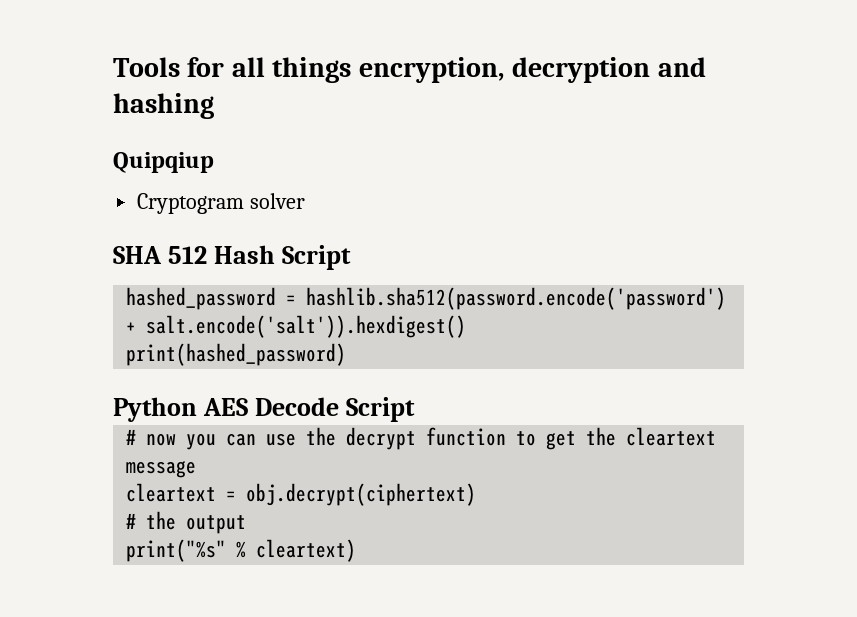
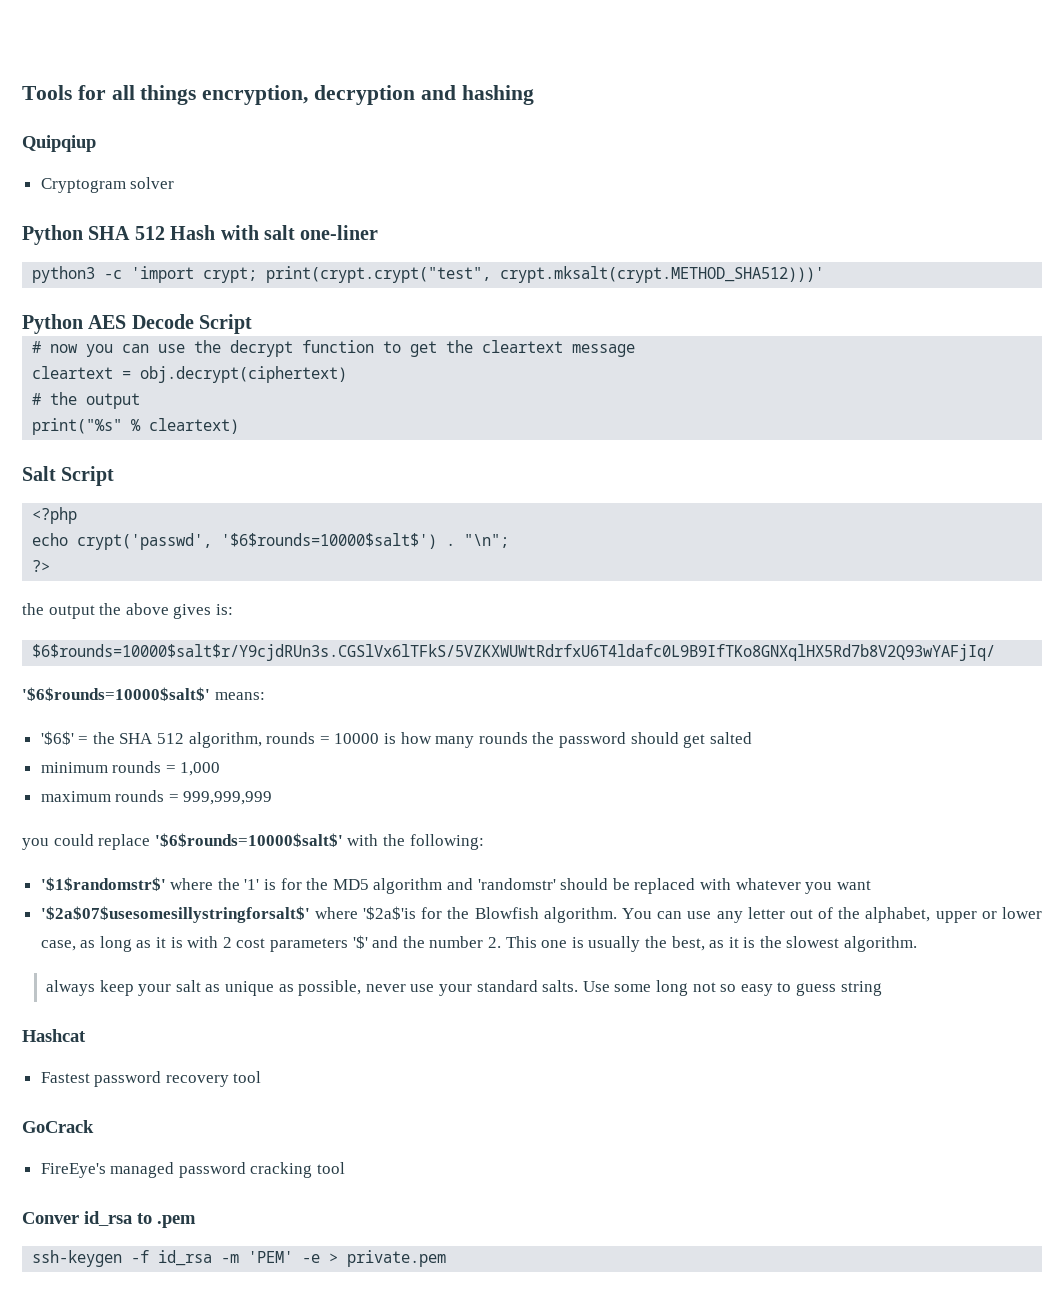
- SHA 512 Hash Script
- hashed_password = hashlib.sha512(password.encode('password') + salt.encode('salt')).hexdigest()
- print(hashed_password)
+ Python SHA 512 Hash with salt one-liner
+ python3 -c 'import crypt; print(crypt.crypt("test", crypt.mksalt(crypt.METHOD_SHA512)))'
+ Salt Script
+ <?php
+ echo crypt('passwd', '$6$rounds=10000$salt$') . "\n";
+ ?>
+ the output the above gives is:
+ $6$rounds=10000$salt$r/Y9cjdRUn3s.CGSlVx6lTFkS/5VZKXWUWtRdrfxU6T4ldafc0L9B9IfTKo8GNXqlHX5Rd7b8V2Q93wYAFjIq/
+ '$6$rounds=10000$salt$' means:
+ '$6$' = the SHA 512 algorithm, rounds = 10000 is how many rounds the password should get salted
+ minimum rounds = 1,000
+ maximum rounds = 999,999,999
+ you could replace '$6$rounds=10000$salt$' with the following:
+ '$1$randomstr$' where the '1' is for the MD5 algorithm and 'randomstr' should be replaced with whatever you want
+ '$2a$07$usesomesillystringforsalt$' where '$2a$'is for the Blowfish algorithm. You can use any letter out of the alphabet, upper or lower case, as long as it is with 2 cost parameters '$' and the number 2. This one is usually the best, as it is the slowest algorithm.
+ always keep your salt as unique as possible, never use your standard salts. Use some long not so easy to guess string
+ Hashcat
+ Fastest password recovery tool
+ GoCrack
+ FireEye's managed password cracking tool
+ Conver id_rsa to .pem
+ ssh-keygen -f id_rsa -m 'PEM' -e > private.pem

